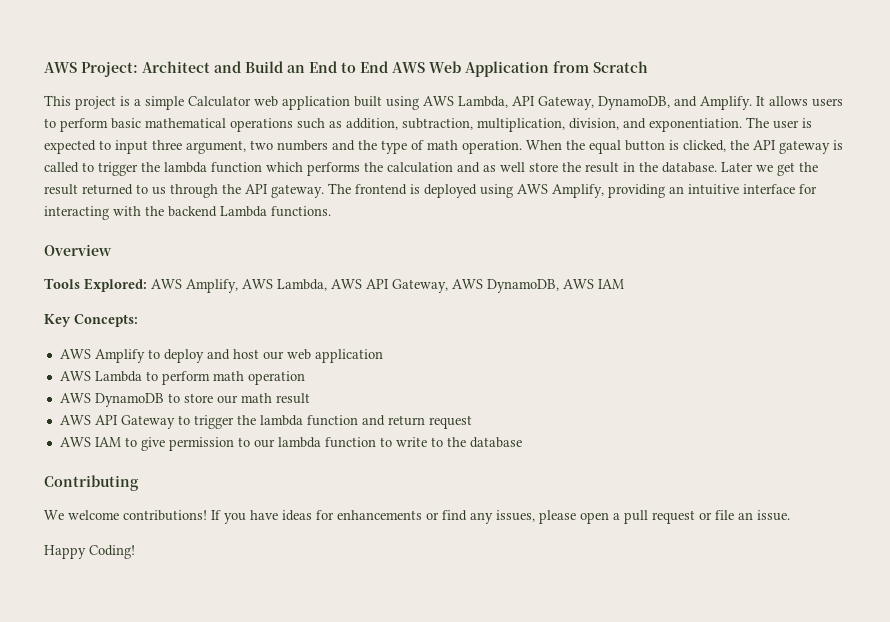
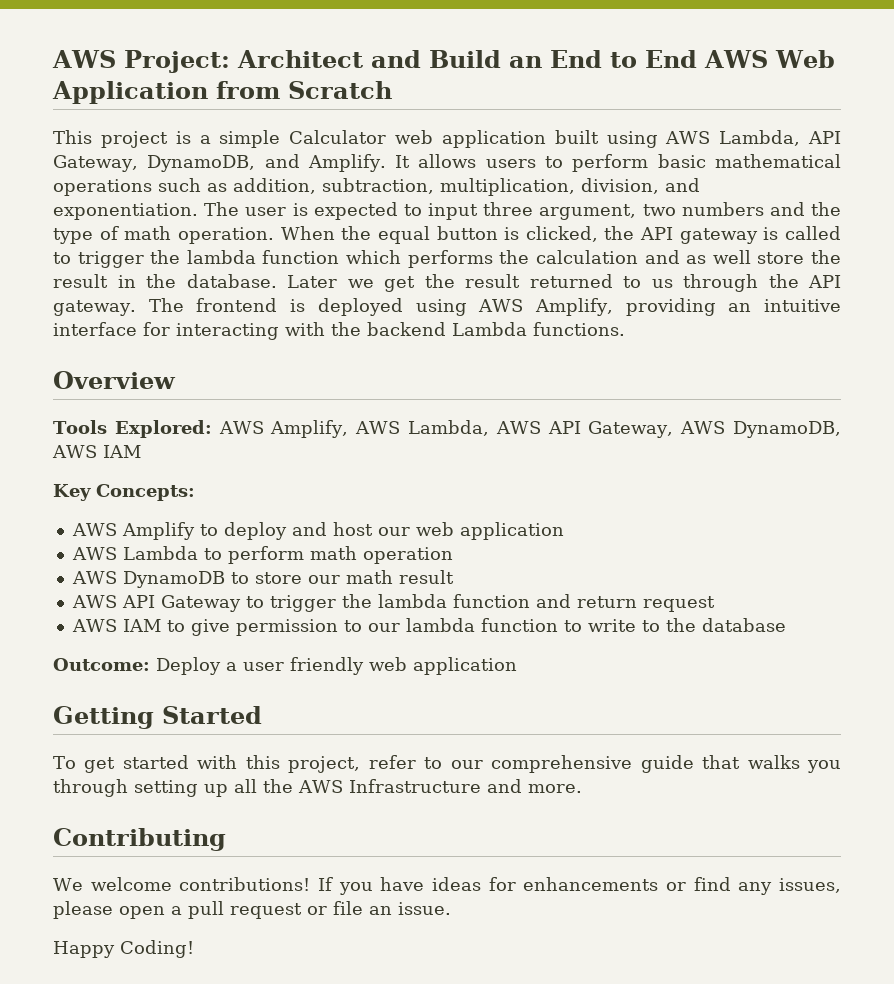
+ Outcome: Deploy a user friendly web application
+ Getting Started
+ To get started with this project, refer to our comprehensive guide that walks you through setting up all the AWS Infrastructure and more.

